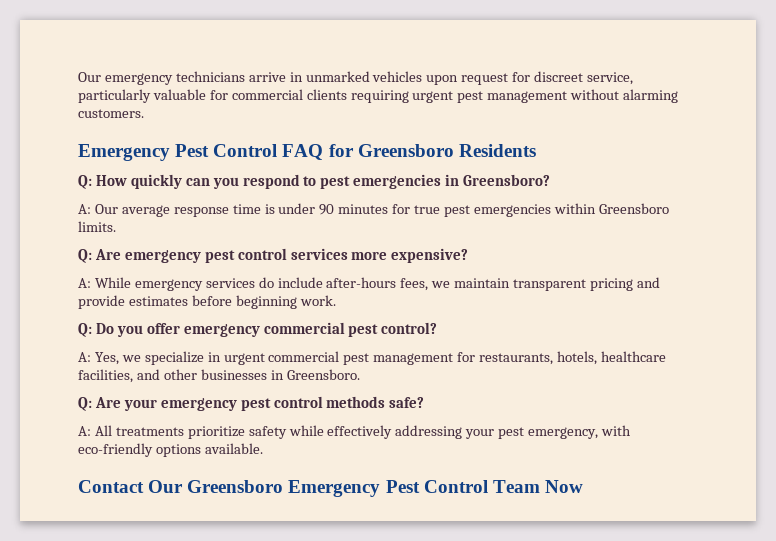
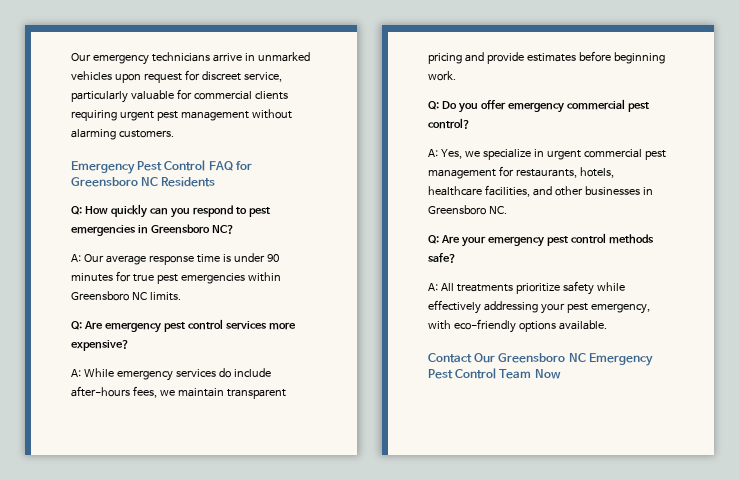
- Emergency Pest Control FAQ for Greensboro Residents
+ Emergency Pest Control FAQ for Greensboro NC Residents
- Q: How quickly can you respond to pest emergencies in Greensboro?
+ Q: How quickly can you respond to pest emergencies in Greensboro NC?
- A: Our average response time is under 90 minutes for true pest emergencies within Greensboro limits.
+ A: Our average response time is under 90 minutes for true pest emergencies within Greensboro NC limits.
- A: Yes, we specialize in urgent commercial pest management for restaurants, hotels, healthcare facilities, and other businesses in Greensboro.
+ A: Yes, we specialize in urgent commercial pest management for restaurants, hotels, healthcare facilities, and other businesses in Greensboro NC.
- Contact Our Greensboro Emergency Pest Control Team Now
+ Contact Our Greensboro NC Emergency Pest Control Team Now

